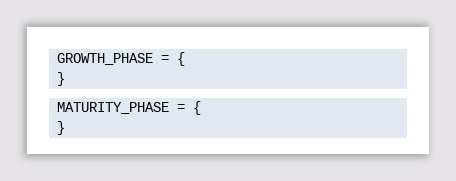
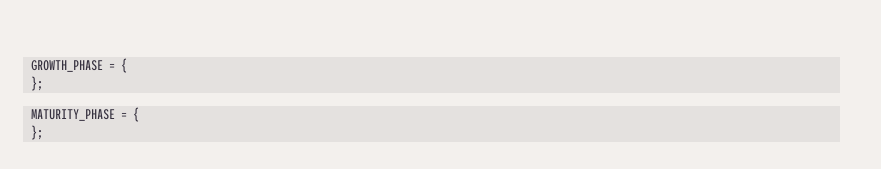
  GROWTH_PHASE = {
- }
+ };
  MATURITY_PHASE = {
- }
+ };

